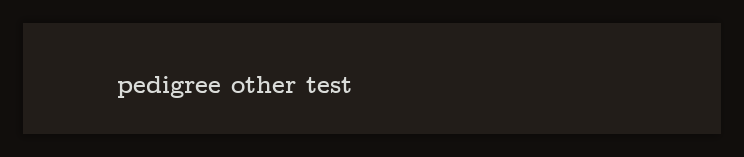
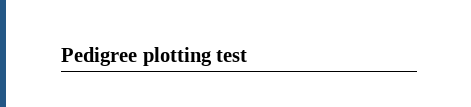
- pedigree other test
+ Pedigree plotting test

